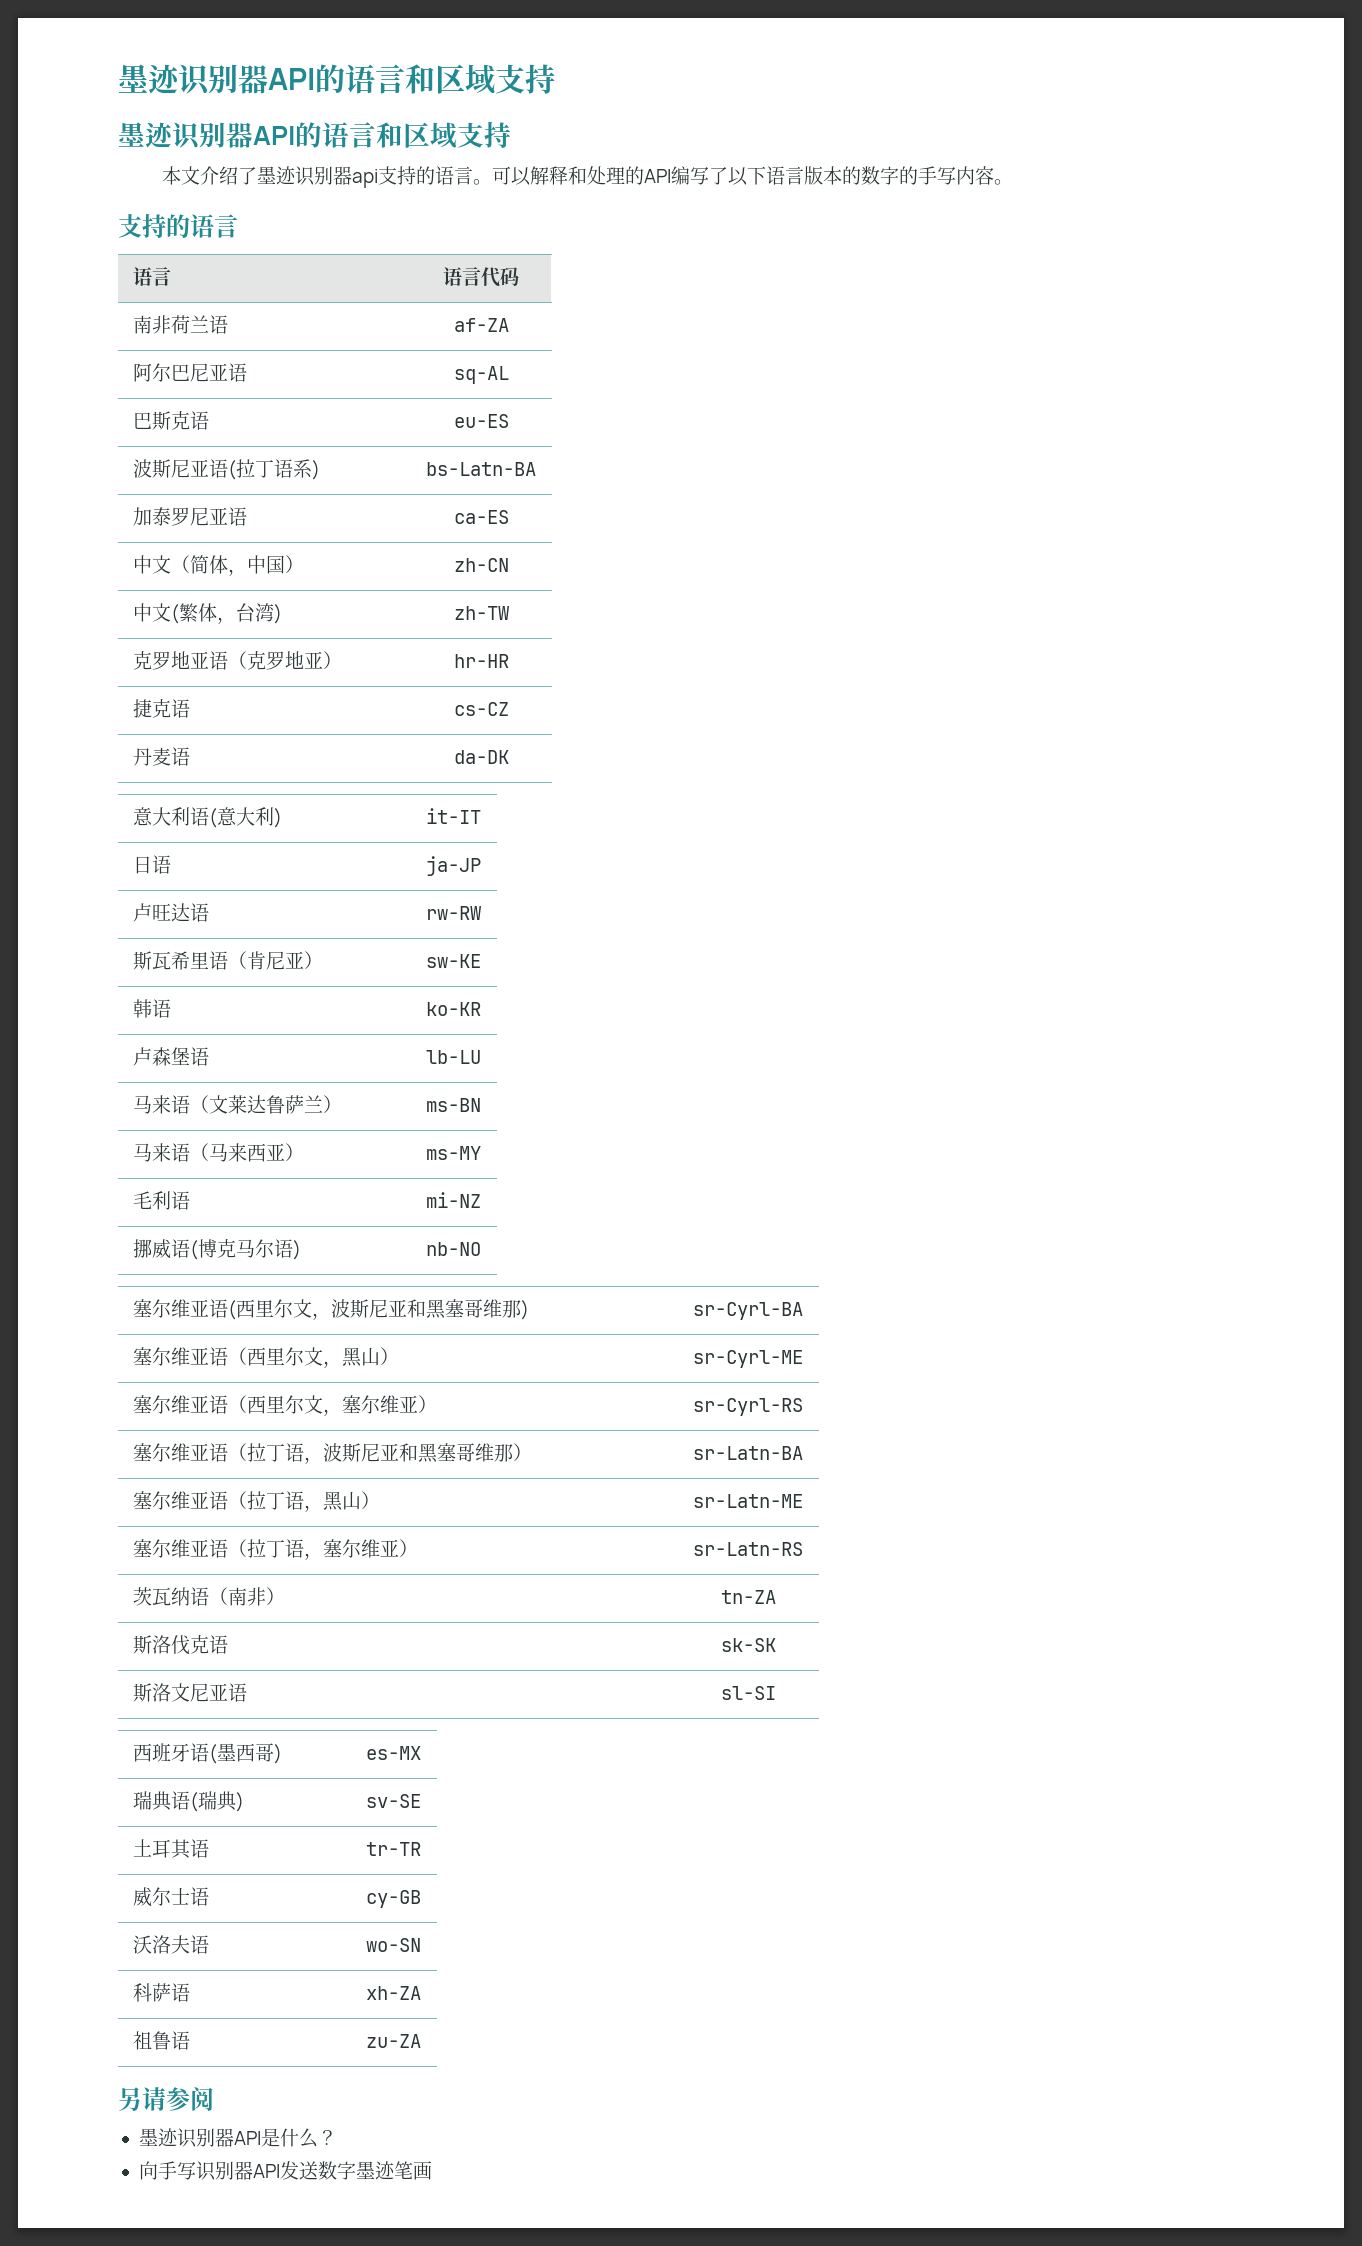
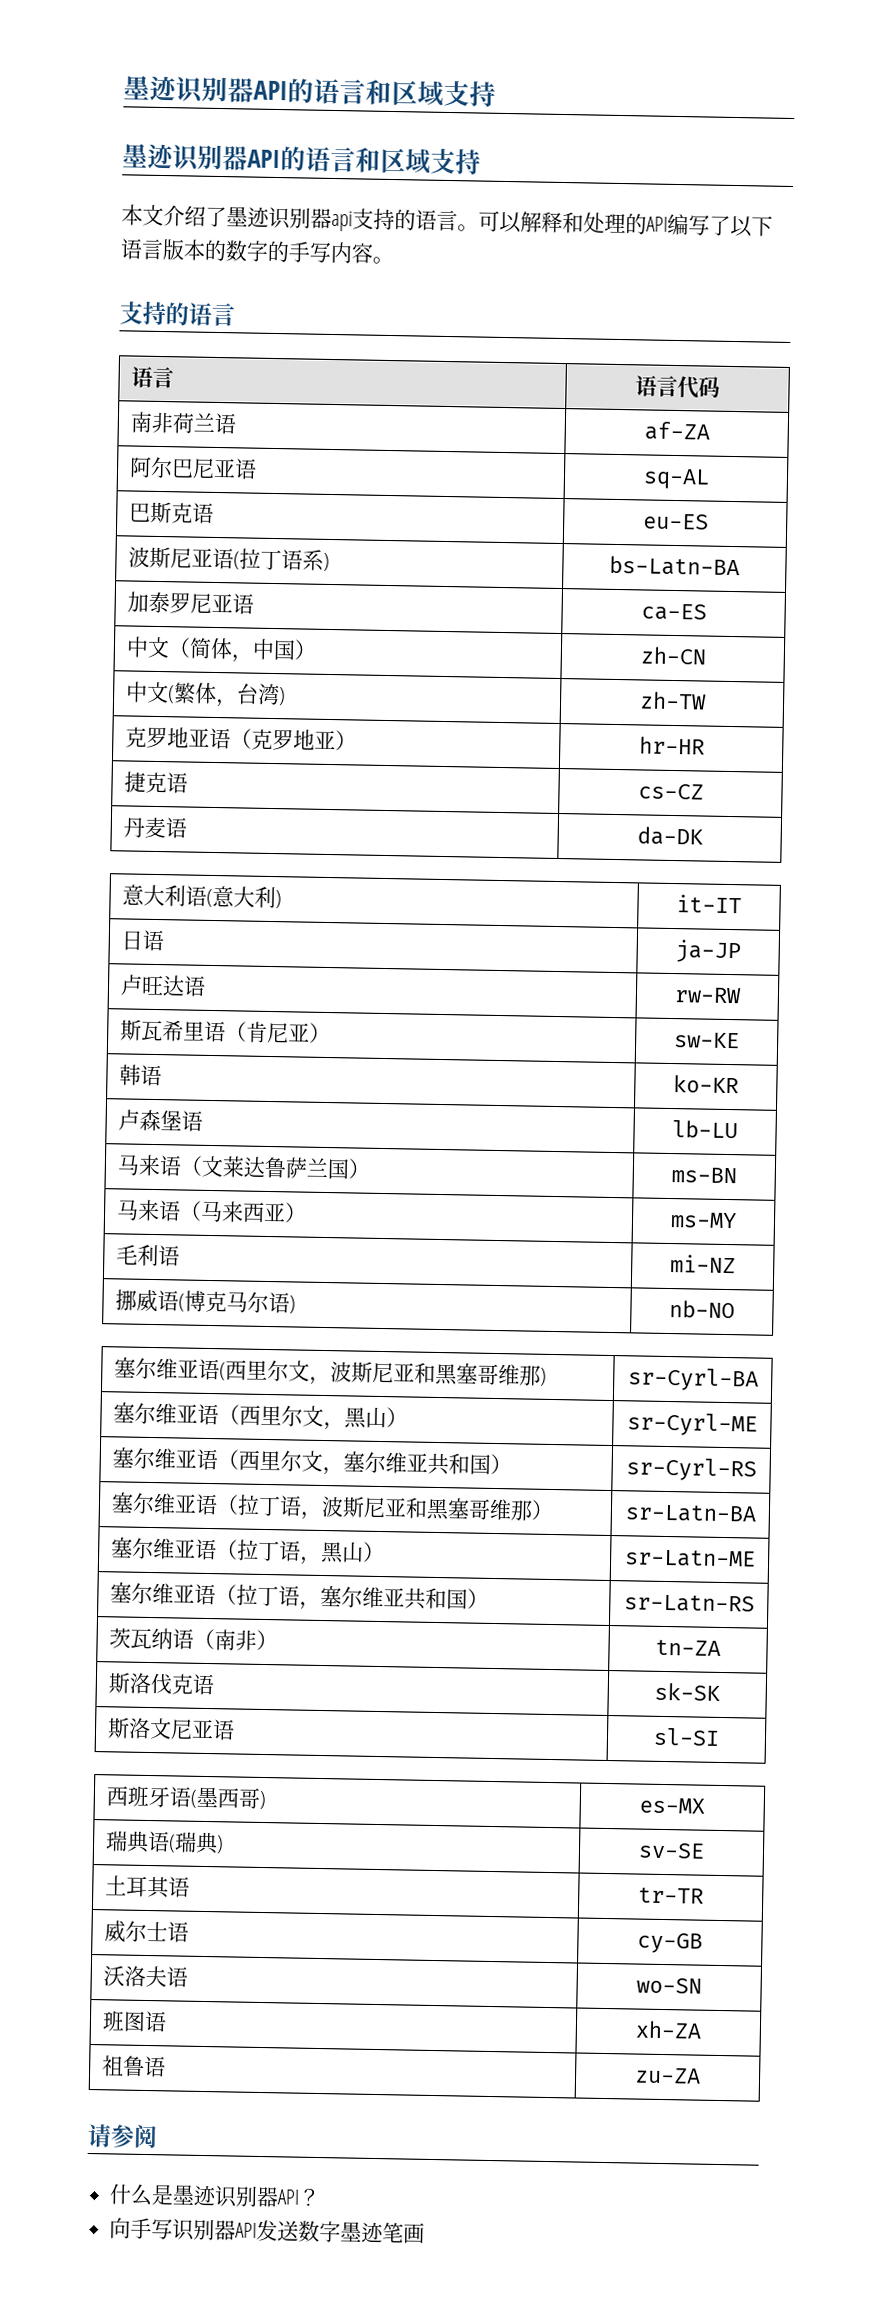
- 马来语（文莱达鲁萨兰） | ms-BN
+ 马来语（文莱达鲁萨兰国） | ms-BN
- 塞尔维亚语（西里尔文，塞尔维亚） | sr-Cyrl-RS
+ 塞尔维亚语（西里尔文，塞尔维亚共和国） | sr-Cyrl-RS
- 塞尔维亚语（拉丁语，塞尔维亚） | sr-Latn-RS
+ 塞尔维亚语（拉丁语，塞尔维亚共和国） | sr-Latn-RS
- 科萨语 | xh-ZA
+ 班图语 | xh-ZA
- 另请参阅
+ 请参阅
- 墨迹识别器API是什么？
+ 什么是墨迹识别器API？

